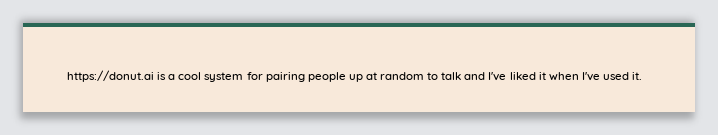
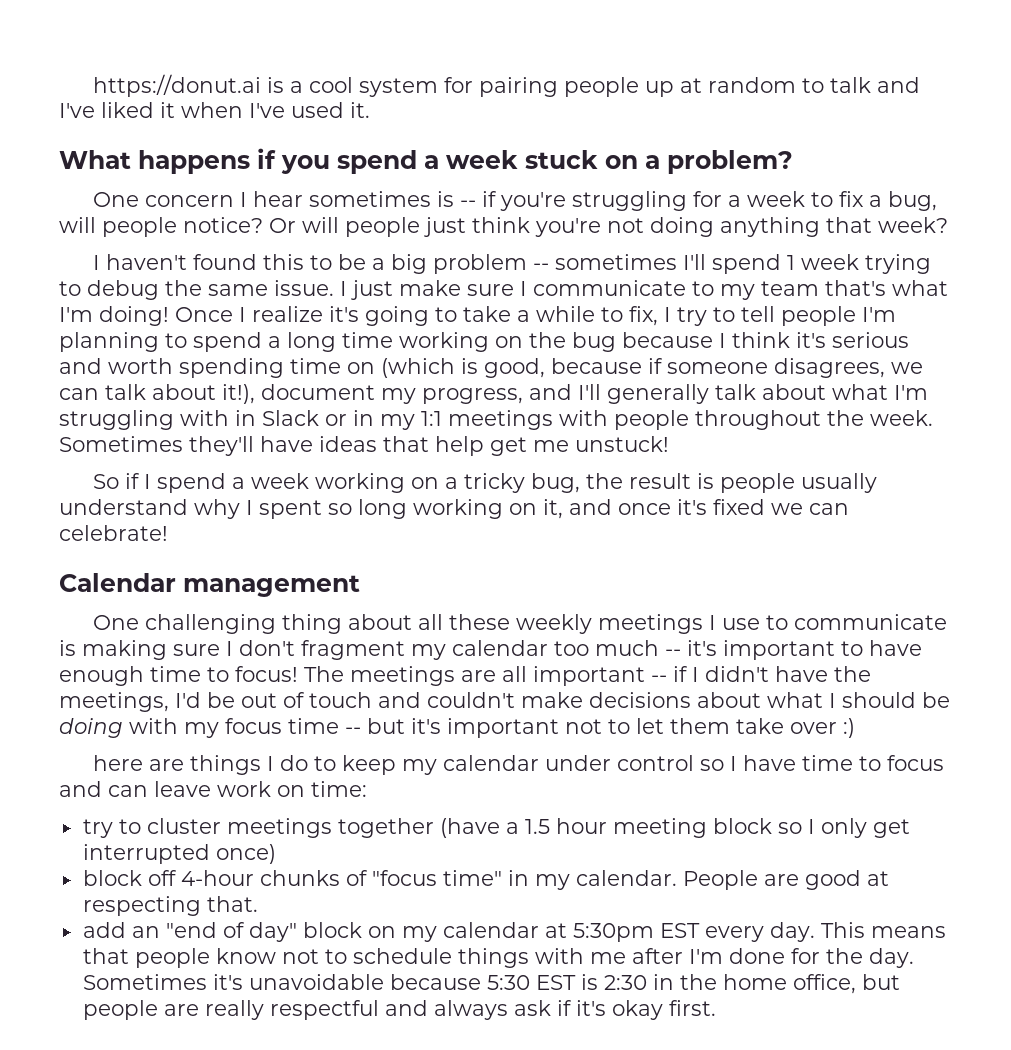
+ What happens if you spend a week stuck on a problem?
+ One concern I hear sometimes is -- if you're struggling for a week to fix a bug, will people notice? Or will people just think you're not doing anything that week?
+ I haven't found this to be a big problem -- sometimes I'll spend 1 week trying to debug the same issue. I just make sure I communicate to my team that's what I'm doing! Once I realize it's going to take a while to fix, I try to tell people I'm planning to spend a long time working on the bug because I think it's serious and worth spending time on (which is good, because if someone disagrees, we can talk about it!), document my progress, and I'll generally talk about what I'm struggling with in Slack or in my 1:1 meetings with people throughout the week. Sometimes they'll have ideas that help get me unstuck!
+ So if I spend a week working on a tricky bug, the result is people usually understand why I spent so long working on it, and once it's fixed we can celebrate!
+ Calendar management
+ One challenging thing about all these weekly meetings I use to communicate is making sure I don't fragment my calendar too much -- it's important to have enough time to focus! The meetings are all important -- if I didn't have the meetings, I'd be out of touch and couldn't make decisions about what I should be doing with my focus time -- but it's important not to let them take over :)
+ here are things I do to keep my calendar under control so I have time to focus and can leave work on time:
+ try to cluster meetings together (have a 1.5 hour meeting block so I only get interrupted once)
+ block off 4-hour chunks of "focus time" in my calendar. People are good at respecting that.
+ add an "end of day" block on my calendar at 5:30pm EST every day. This means that people know not to schedule things with me after I'm done for the day. Sometimes it's unavoidable because 5:30 EST is 2:30 in the home office, but people are really respectful and always ask if it's okay first.

